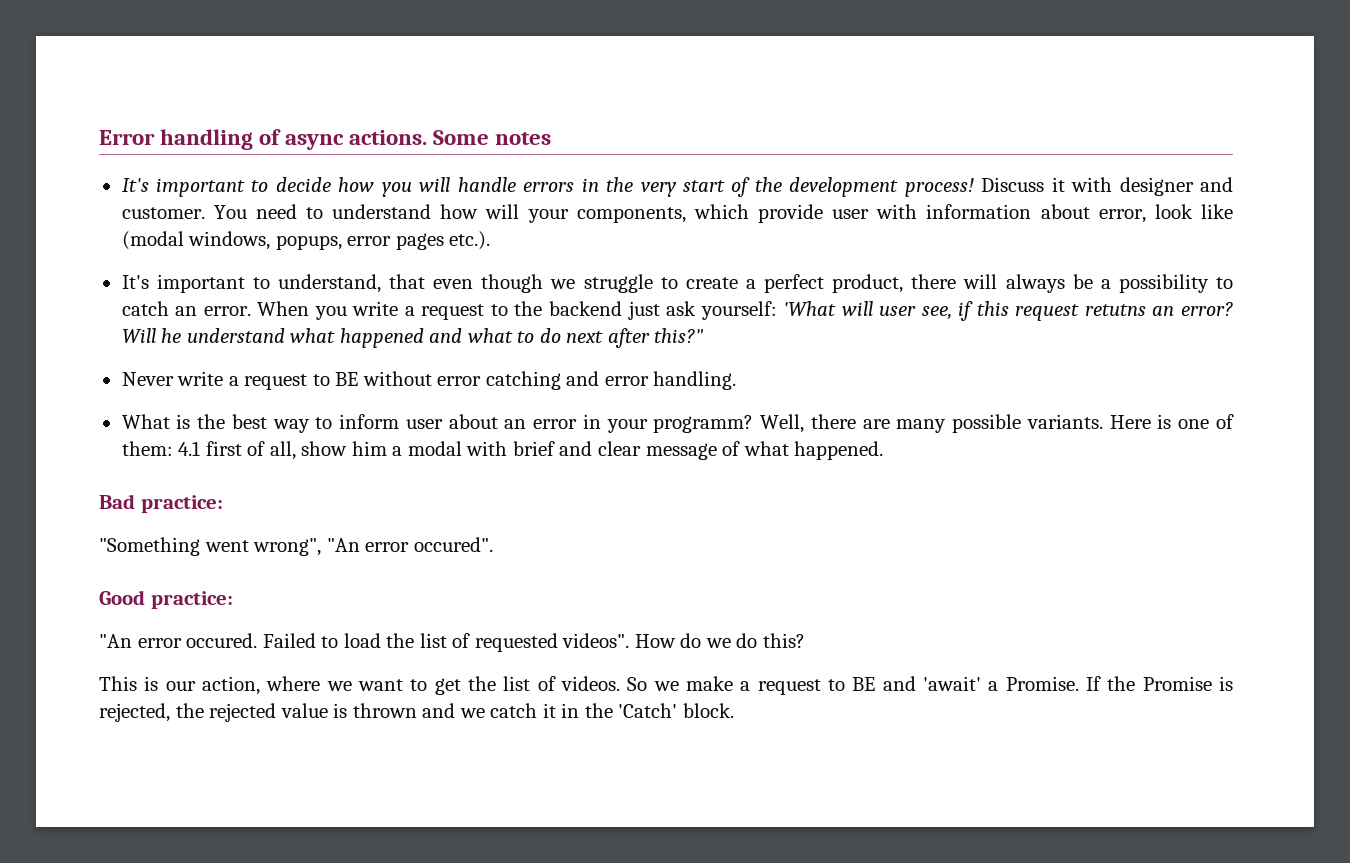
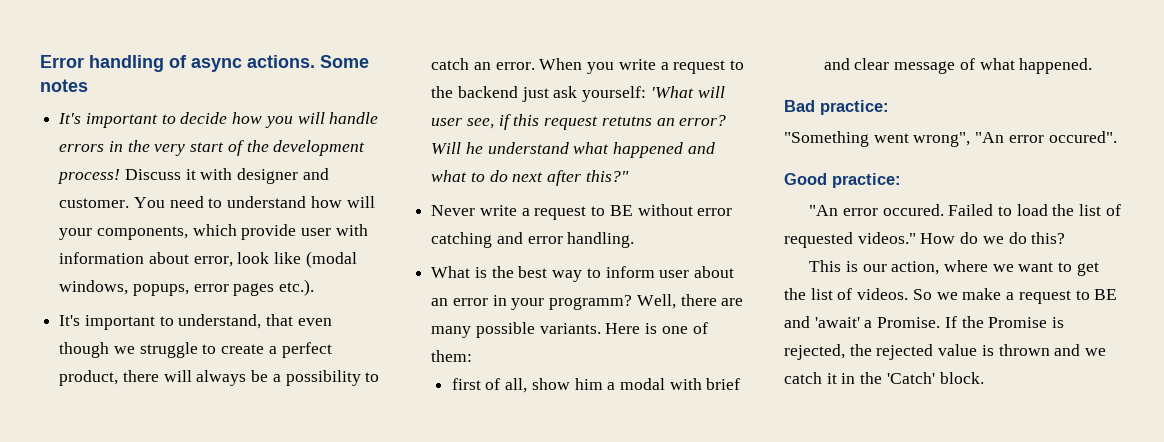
- Here is one of them: 4.1 first of all, show him a modal with brief and clear message of what happened.
+ Here is one of them:
+ first of all, show him a modal with brief and clear message of what happened.
- Failed to load the list of requested videos".
+ Failed to load the list of requested videos."

